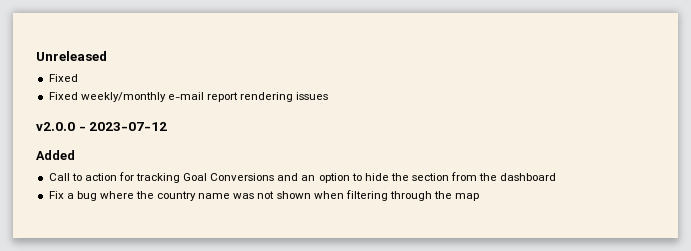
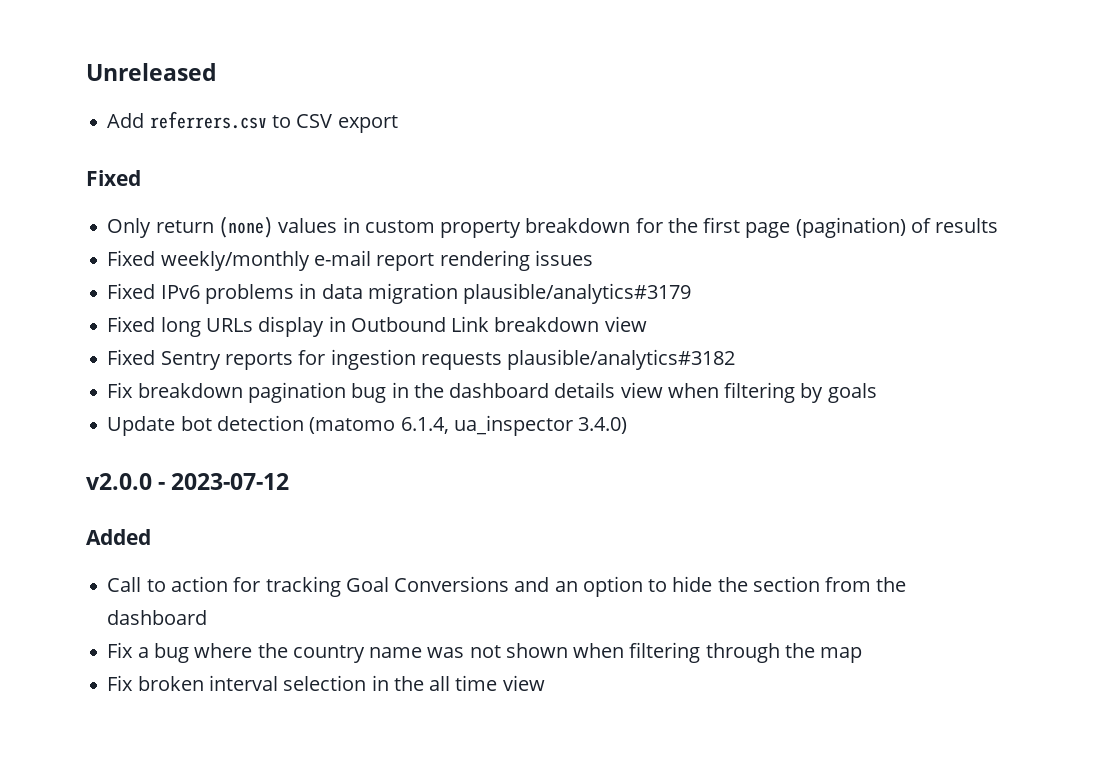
  Unreleased
+ Add referrers.csv to CSV export
  Fixed
+ Only return (none) values in custom property breakdown for the first page (pagination) of results
+ Fixed IPv6 problems in data migration plausible/analytics#3179
+ Fixed long URLs display in Outbound Link breakdown view
+ Fixed Sentry reports for ingestion requests plausible/analytics#3182
+ Fix breakdown pagination bug in the dashboard details view when filtering by goals
+ Update bot detection (matomo 6.1.4, ua_inspector 3.4.0)
+ Fix broken interval selection in the all time view

